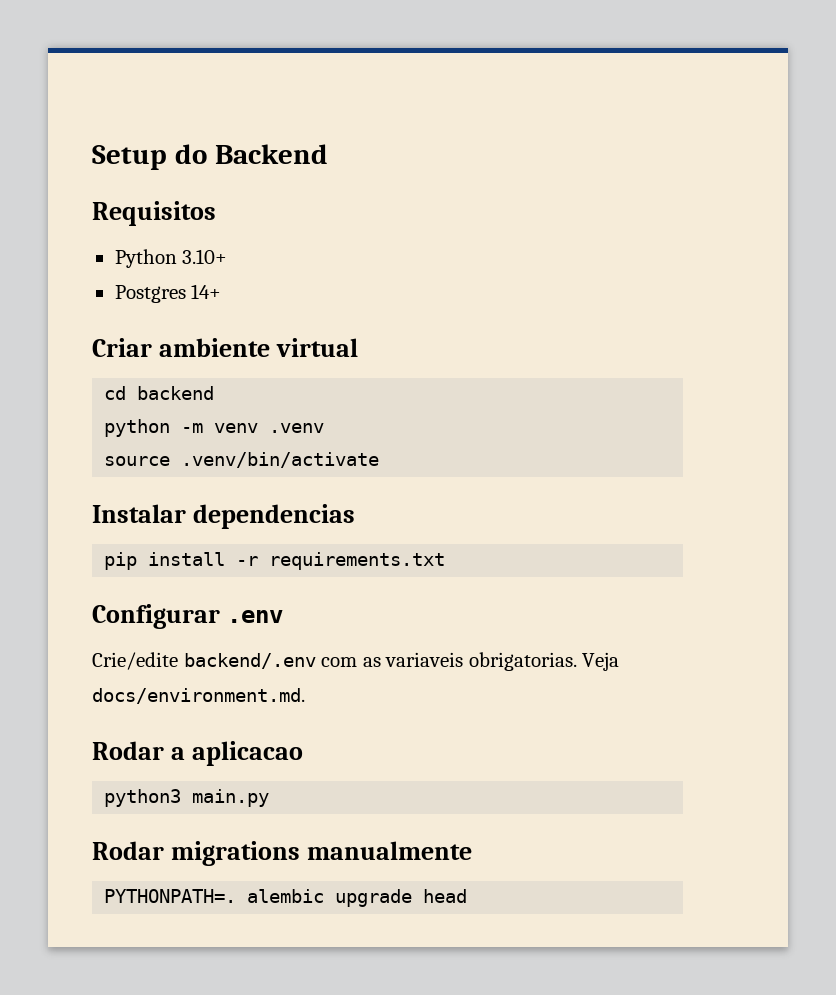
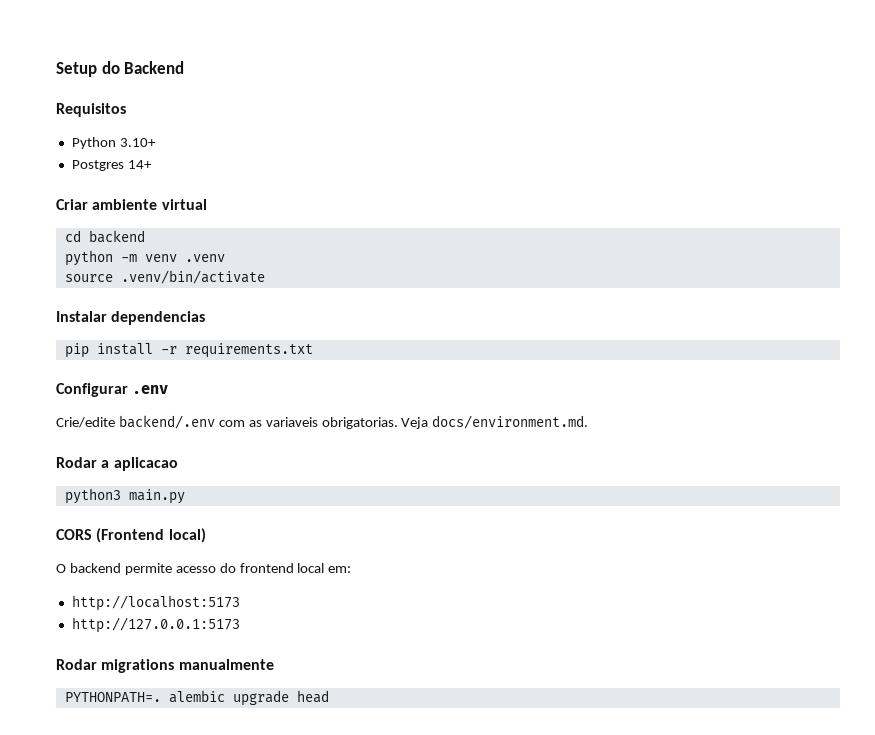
+ CORS (Frontend local)
+ O backend permite acesso do frontend local em:
+ http://localhost:5173
+ http://127.0.0.1:5173

